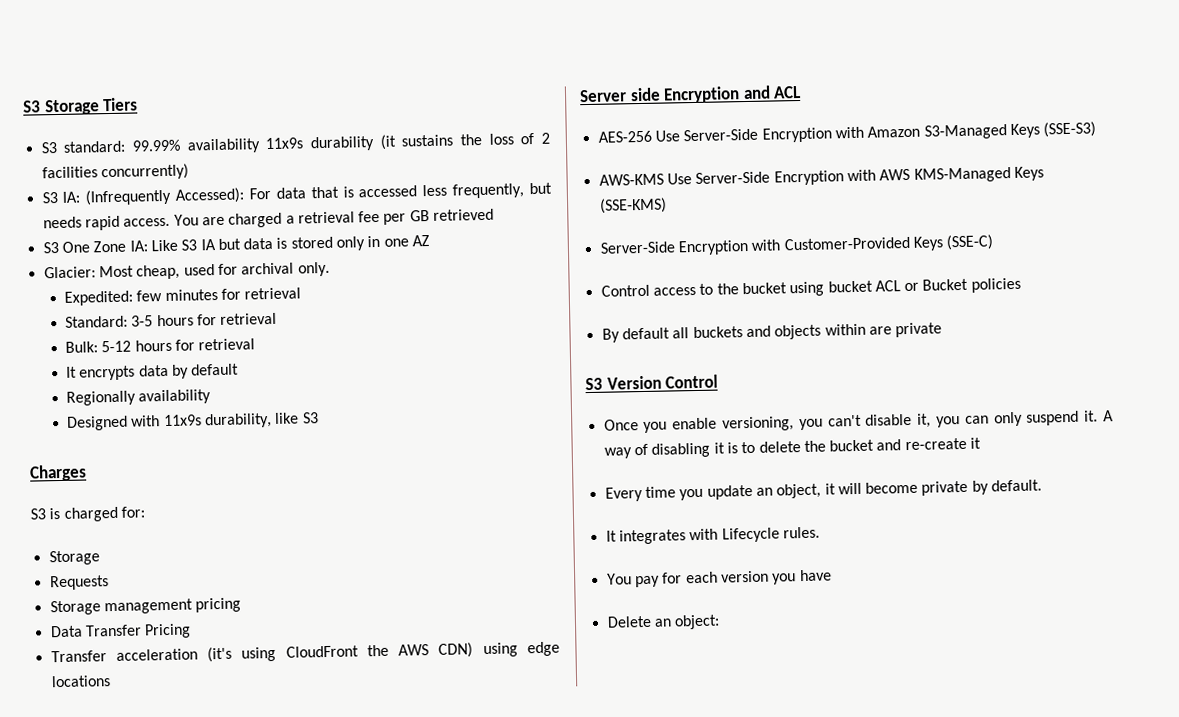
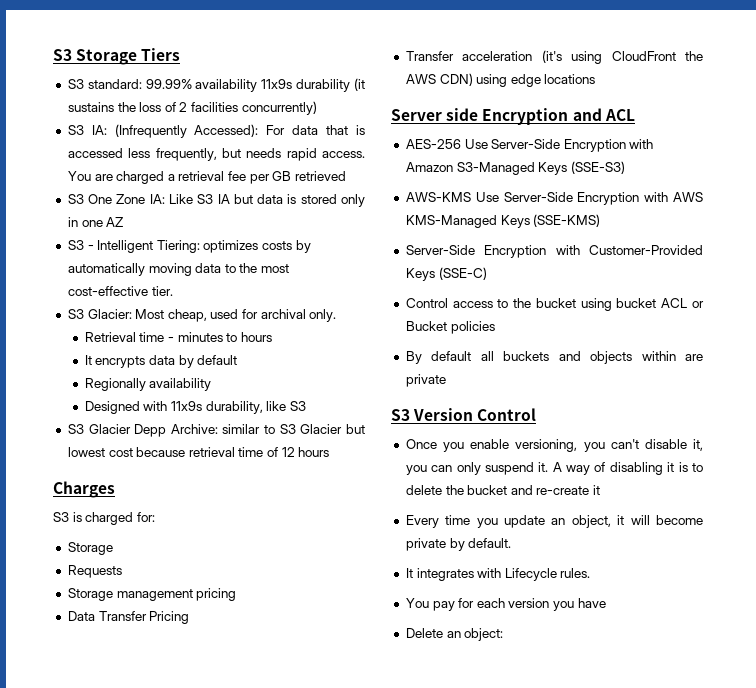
- Glacier: Most cheap, used for archival only.
+ S3 - Intelligent Tiering: optimizes costs by automatically moving data to the most cost-effective tier.
+ S3 Glacier: Most cheap, used for archival only.
- Expedited: few minutes for retrieval
- Standard: 3-5 hours for retrieval
- Bulk: 5-12 hours for retrieval
+ Retrieval time - minutes to hours
+ S3 Glacier Depp Archive: similar to S3 Glacier but lowest cost because retrieval time of 12 hours

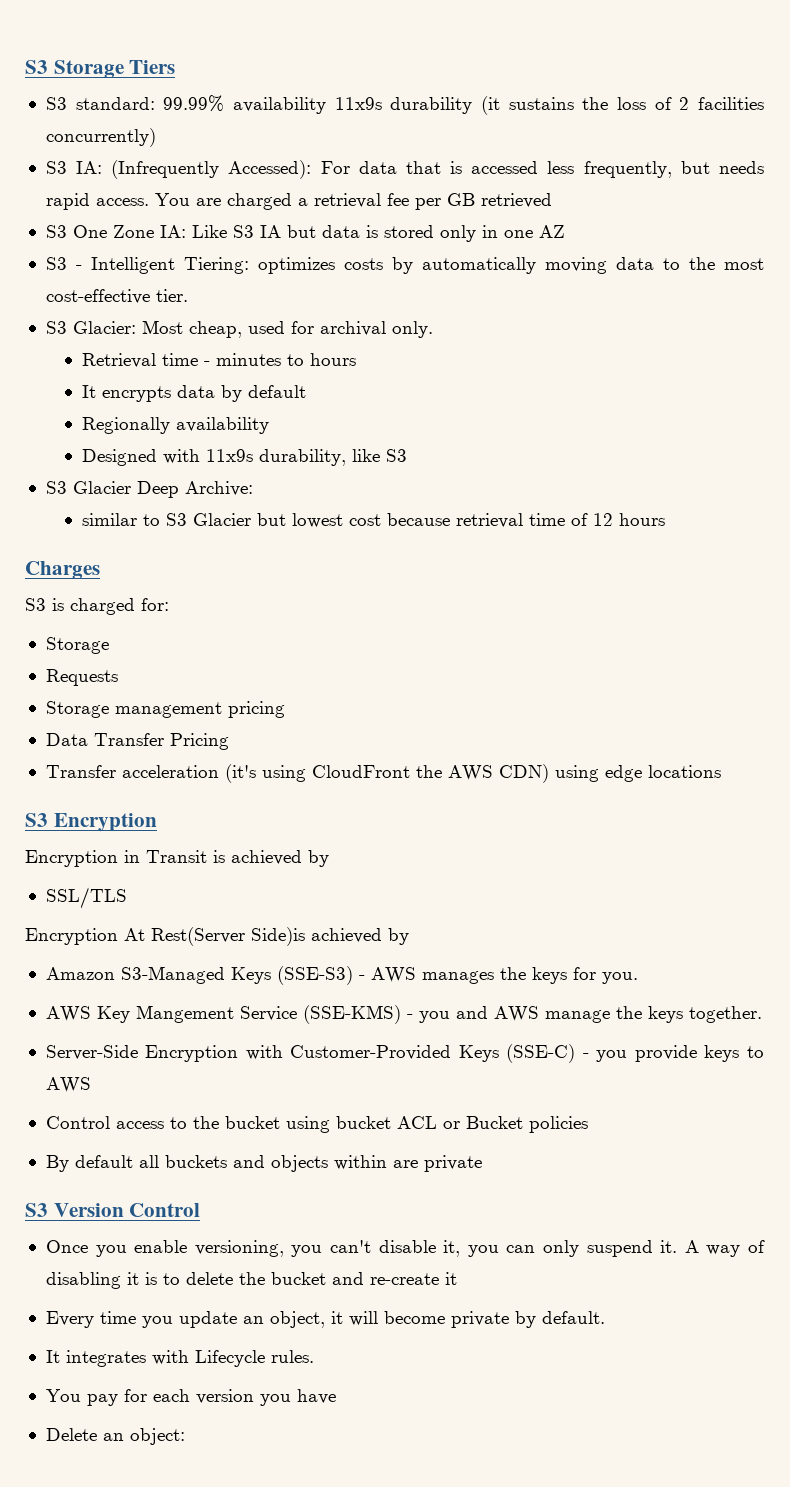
- S3 Glacier Depp Archive: similar to S3 Glacier but lowest cost because retrieval time of 12 hours
+ S3 Glacier Deep Archive:
+ similar to S3 Glacier but lowest cost because retrieval time of 12 hours
- Server side Encryption and ACL
- AES-256 Use Server-Side Encryption with Amazon S3-Managed Keys (SSE-S3)
- AWS-KMS Use Server-Side Encryption with AWS KMS-Managed Keys (SSE-KMS)
+ S3 Encryption
+ Encryption in Transit is achieved by
+ SSL/TLS
+ Encryption At Rest(Server Side)is achieved by
+ Amazon S3-Managed Keys (SSE-S3) - AWS manages the keys for you.
+ AWS Key Mangement Service (SSE-KMS) - you and AWS manage the keys together.
- Server-Side Encryption with Customer-Provided Keys (SSE-C)
+ Server-Side Encryption with Customer-Provided Keys (SSE-C) - you provide keys to AWS

